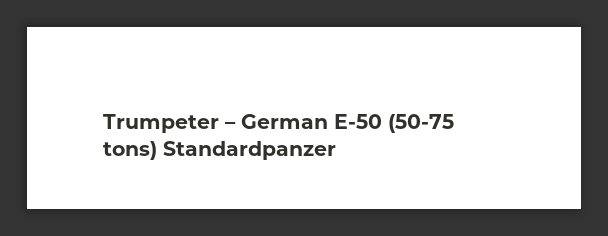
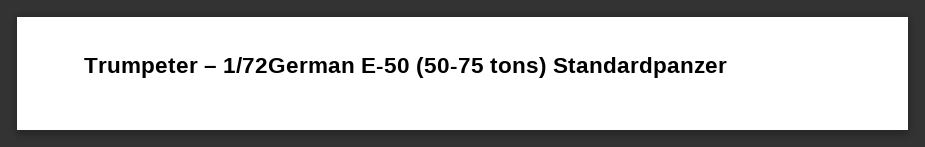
- Trumpeter – German E-50 (50-75 tons) Standardpanzer
+ Trumpeter – 1/72German E-50 (50-75 tons) Standardpanzer

